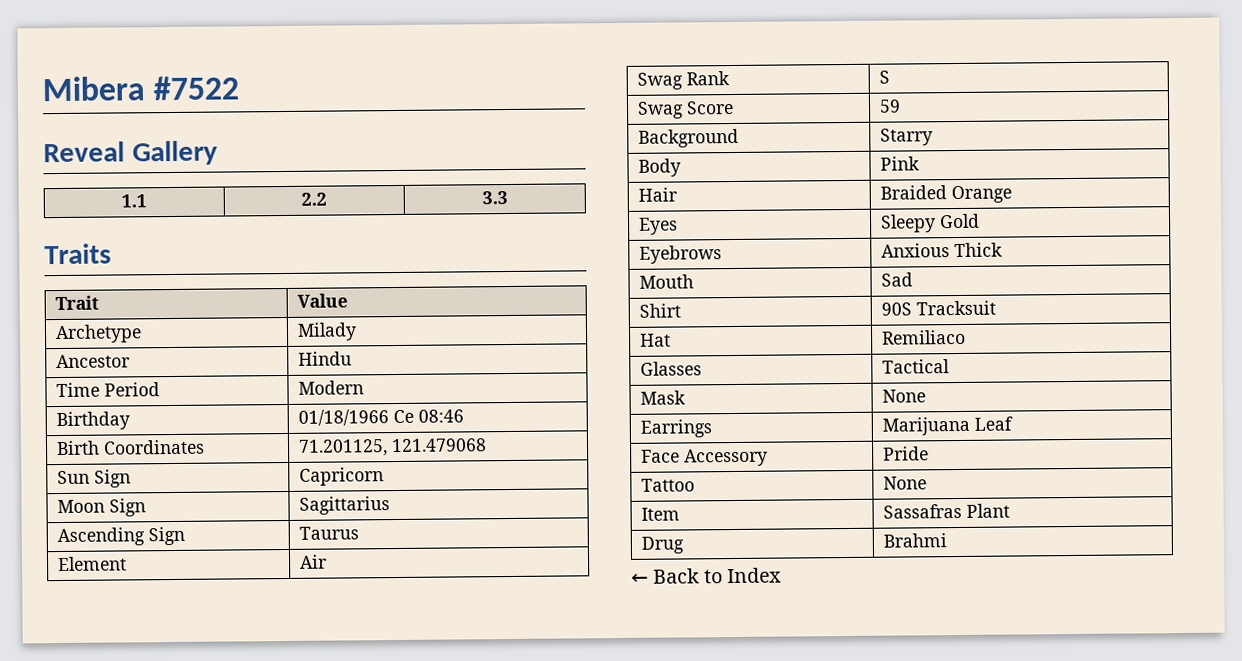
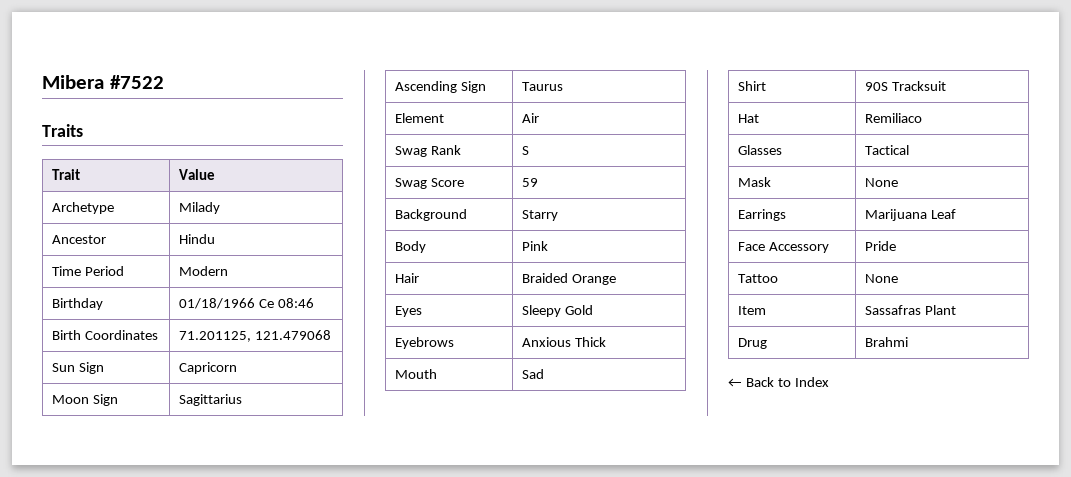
- Reveal Gallery
- 1.1 | 2.2 | 3.3

